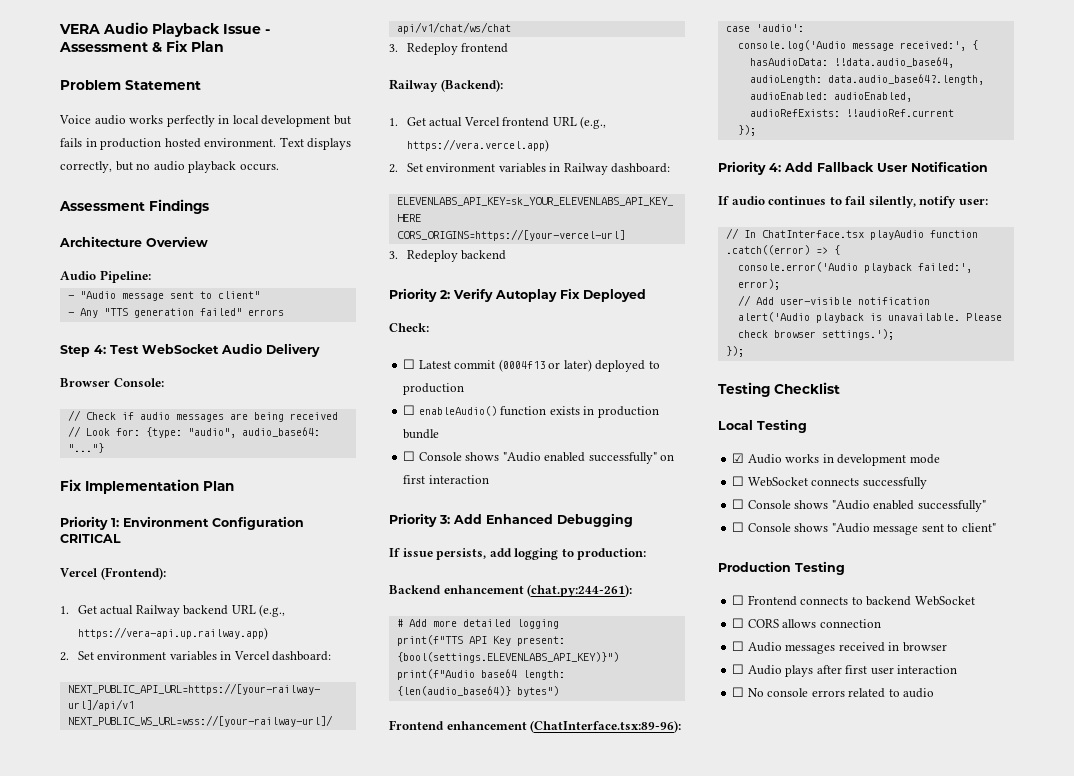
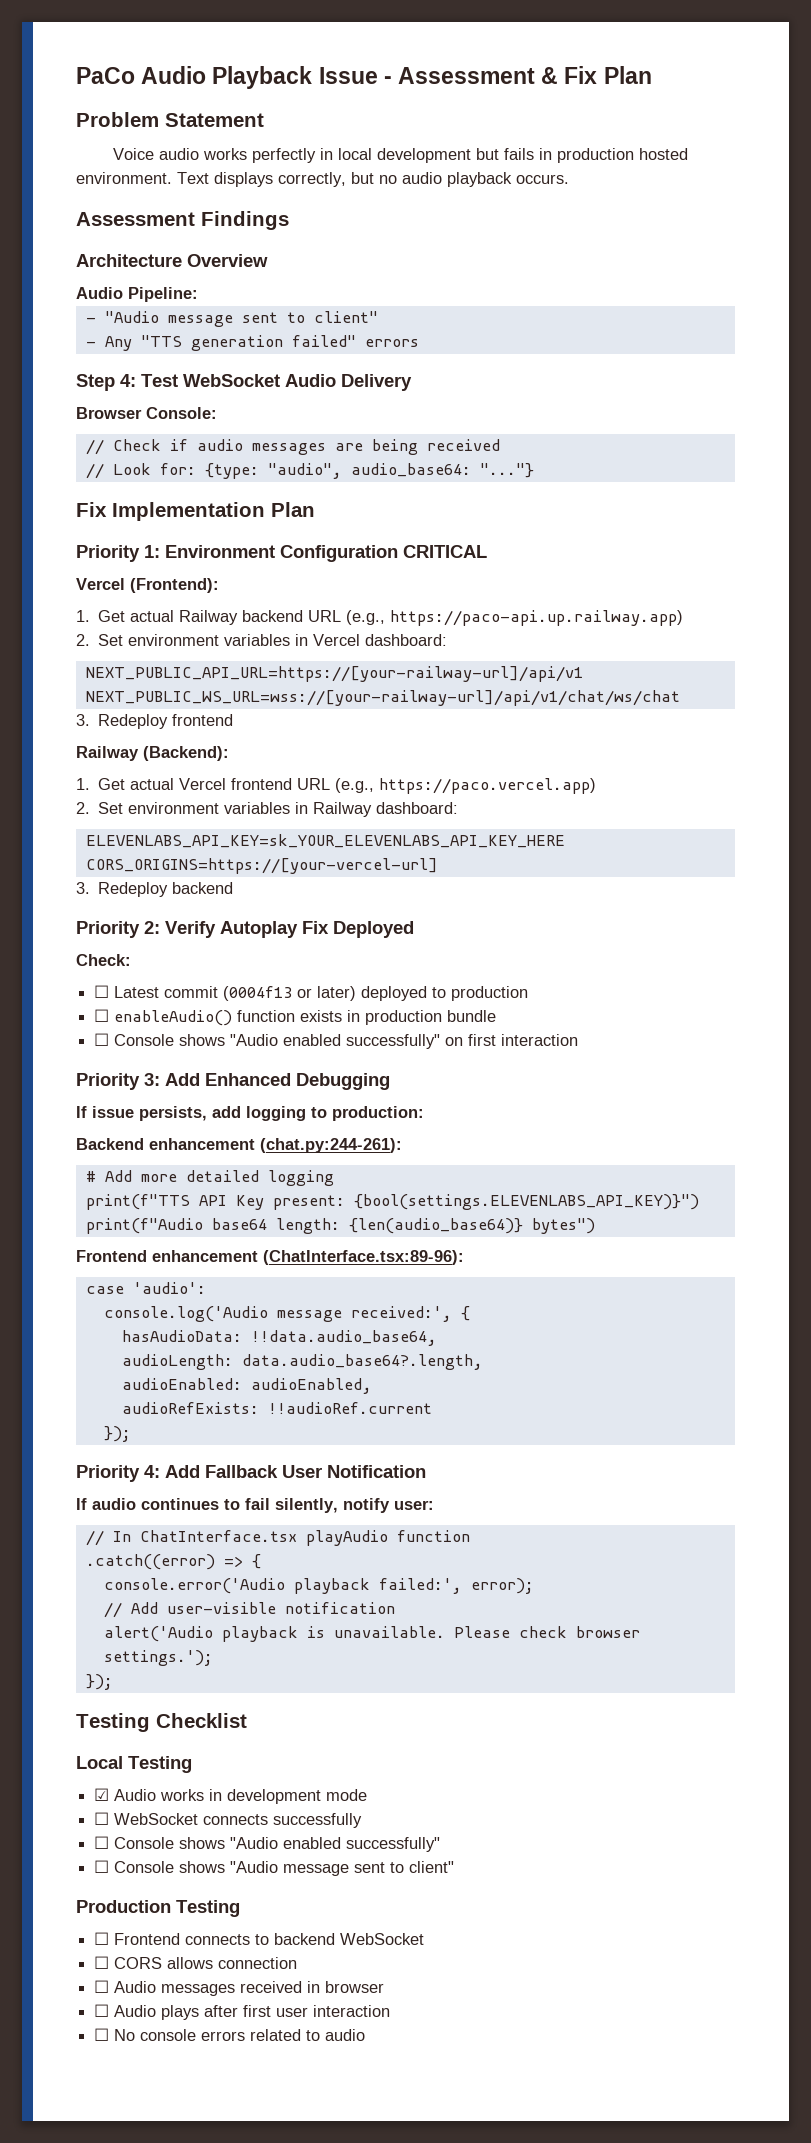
- VERA Audio Playback Issue - Assessment & Fix Plan
+ PaCo Audio Playback Issue - Assessment & Fix Plan
- 1. Get actual Railway backend URL (e.g., https://vera-api.up.railway.app)
+ 1. Get actual Railway backend URL (e.g., https://paco-api.up.railway.app)
- 1. Get actual Vercel frontend URL (e.g., https://vera.vercel.app)
+ 1. Get actual Vercel frontend URL (e.g., https://paco.vercel.app)

